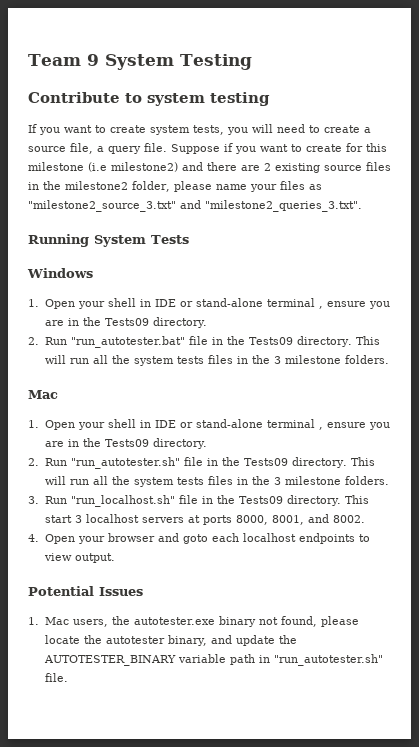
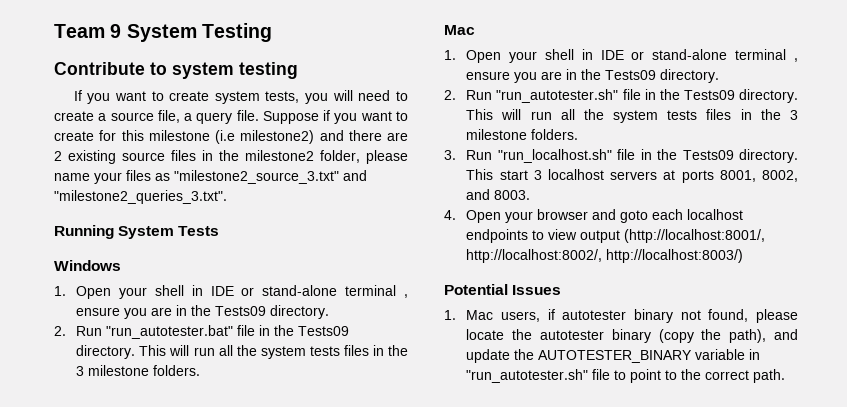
- This start 3 localhost servers at ports 8000, 8001, and 8002.
+ This start 3 localhost servers at ports 8001, 8002, and 8003.
- 4. Open your browser and goto each localhost endpoints to view output.
+ 4. Open your browser and goto each localhost endpoints to view output (http://localhost:8001/, http://localhost:8002/, http://localhost:8003/)
- 1. Mac users, the autotester.exe binary not found, please locate the autotester binary, and update the AUTOTESTER_BINARY variable path in "run_autotester.sh" file.
+ 1. Mac users, if autotester binary not found, please locate the autotester binary (copy the path), and update the AUTOTESTER_BINARY variable in "run_autotester.sh" file to point to the correct path.

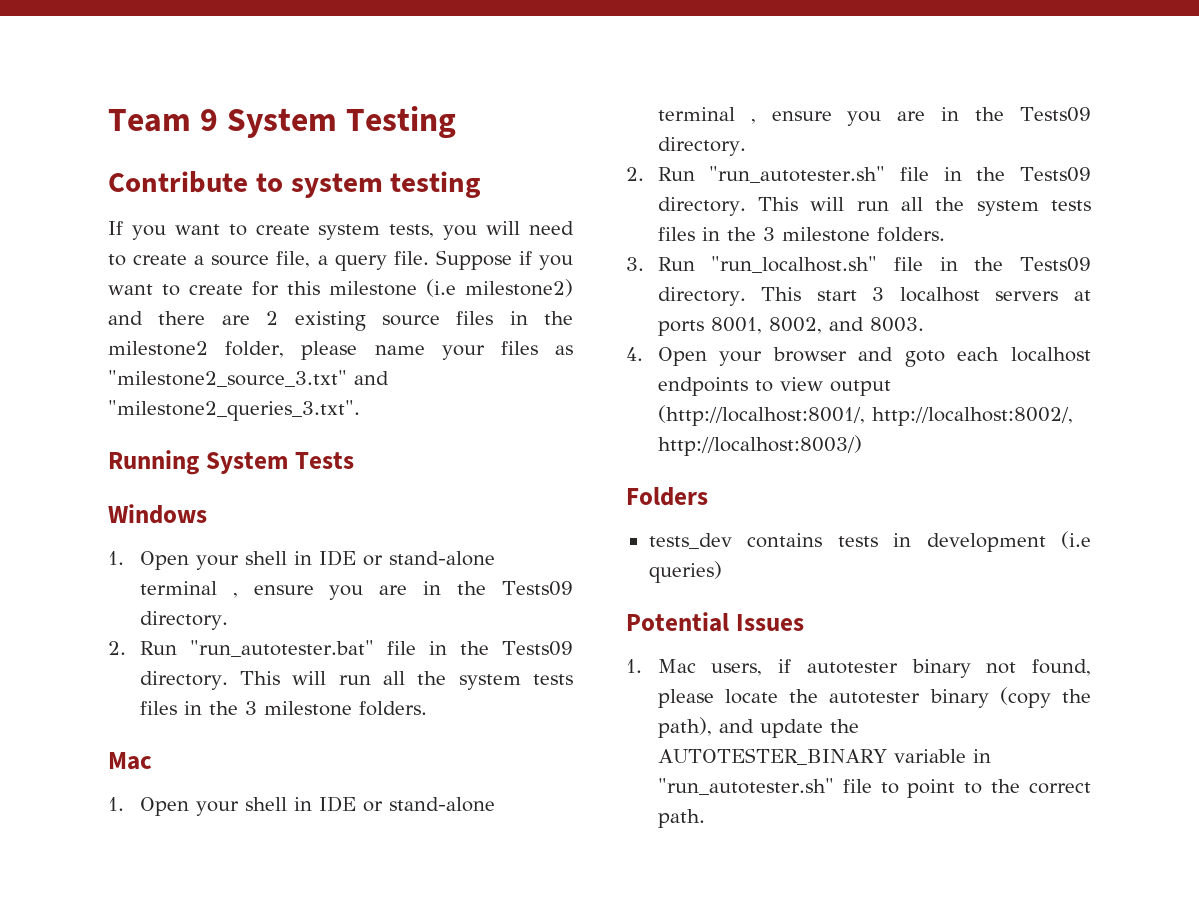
+ Folders
+ tests_dev contains tests in development (i.e queries)

